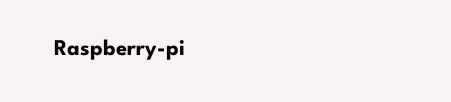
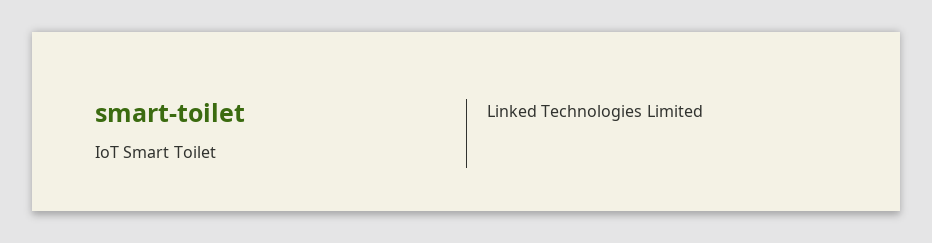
- Raspberry-pi
+ smart-toilet
+ IoT Smart Toilet
+ Linked Technologies Limited

